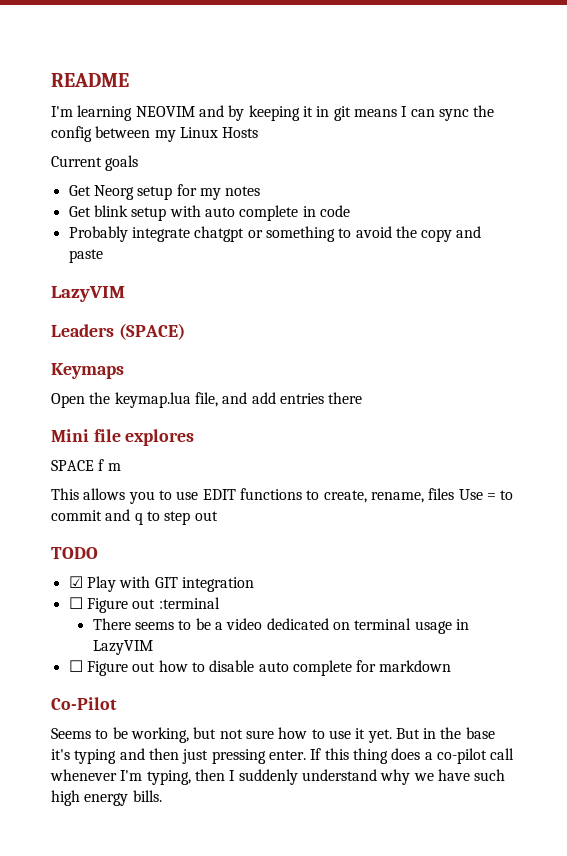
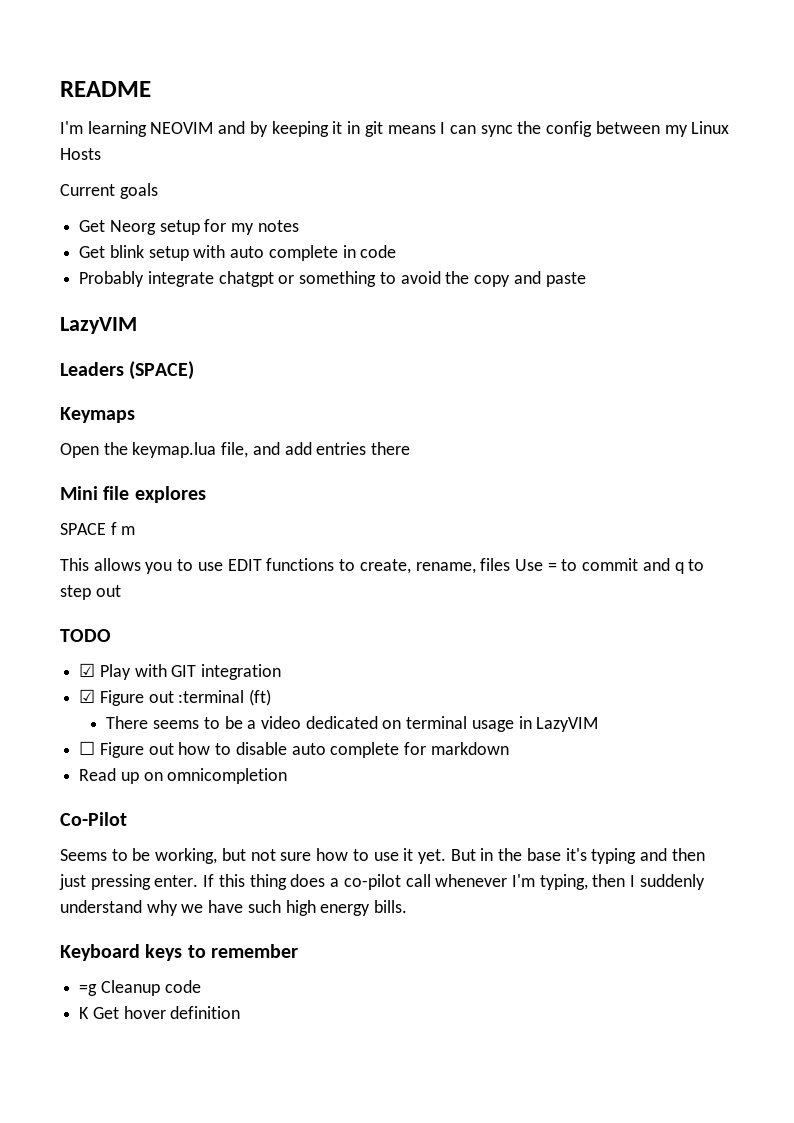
- ☐ Figure out :terminal
+ ☑ Figure out :terminal (ft)
+ Read up on omnicompletion
+ Keyboard keys to remember
+ =g Cleanup code
+ K Get hover definition

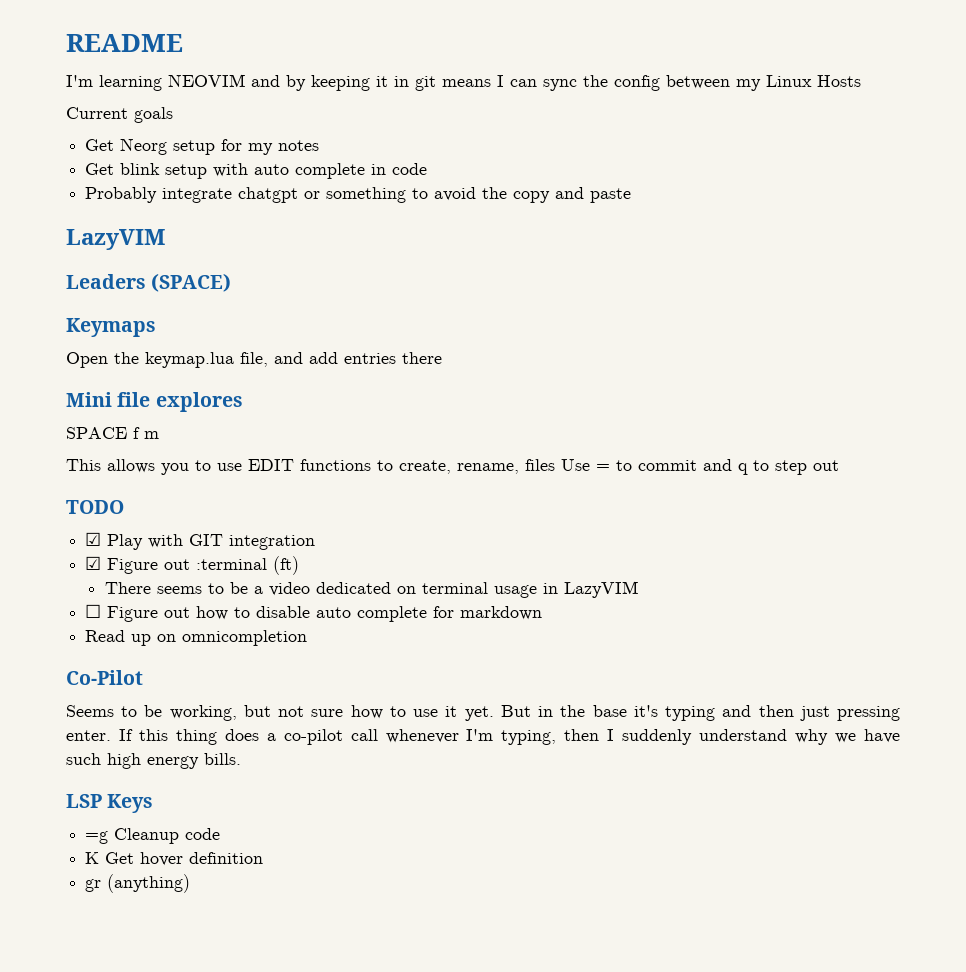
- Keyboard keys to remember
+ LSP Keys
+ gr (anything)

